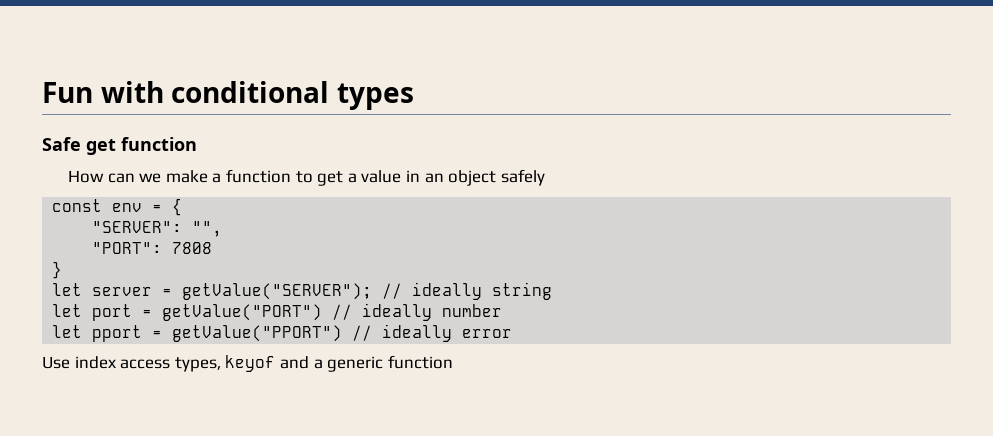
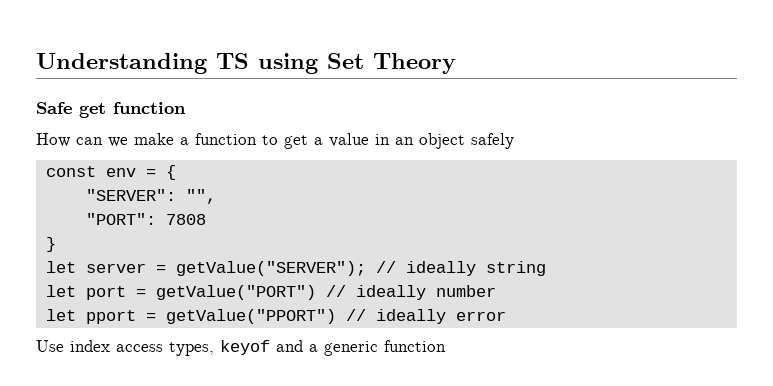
- Fun with conditional types
+ Understanding TS using Set Theory

